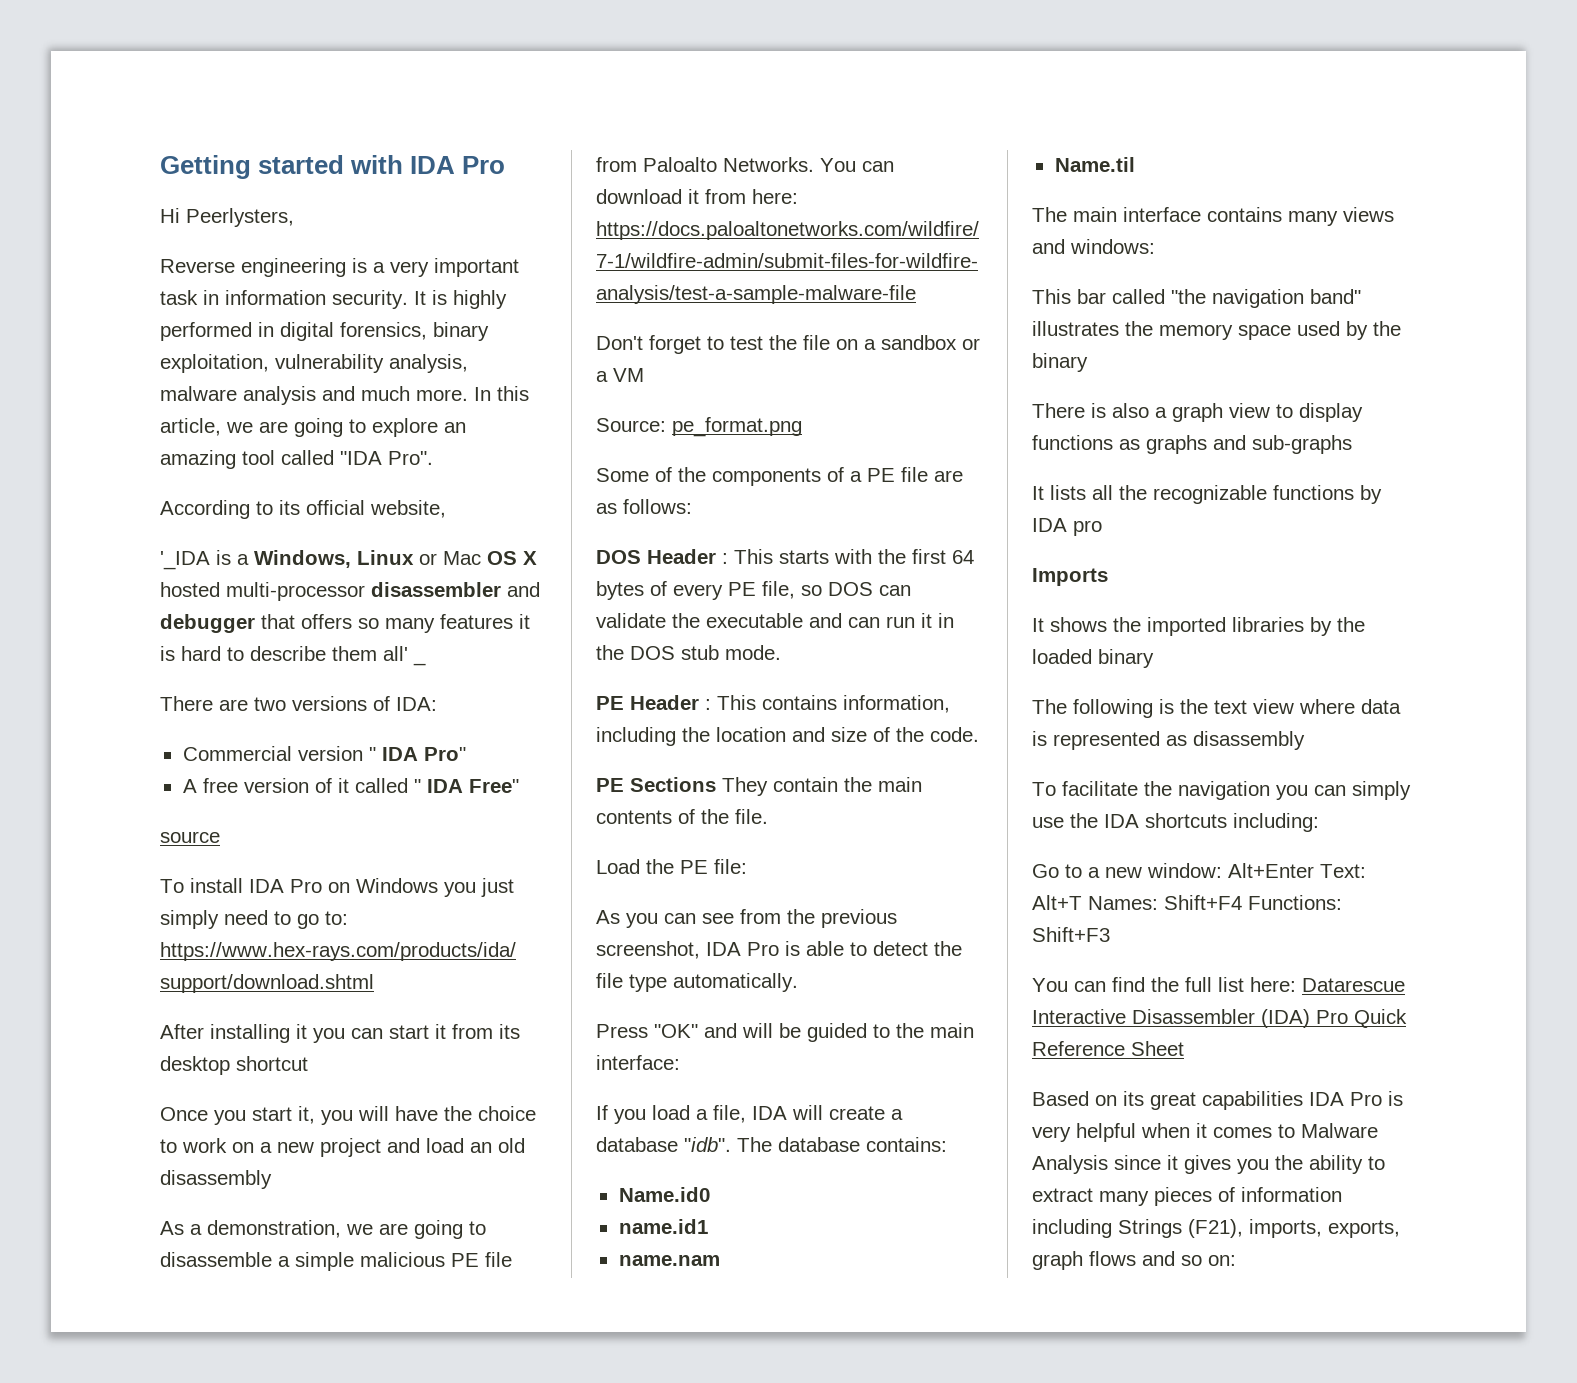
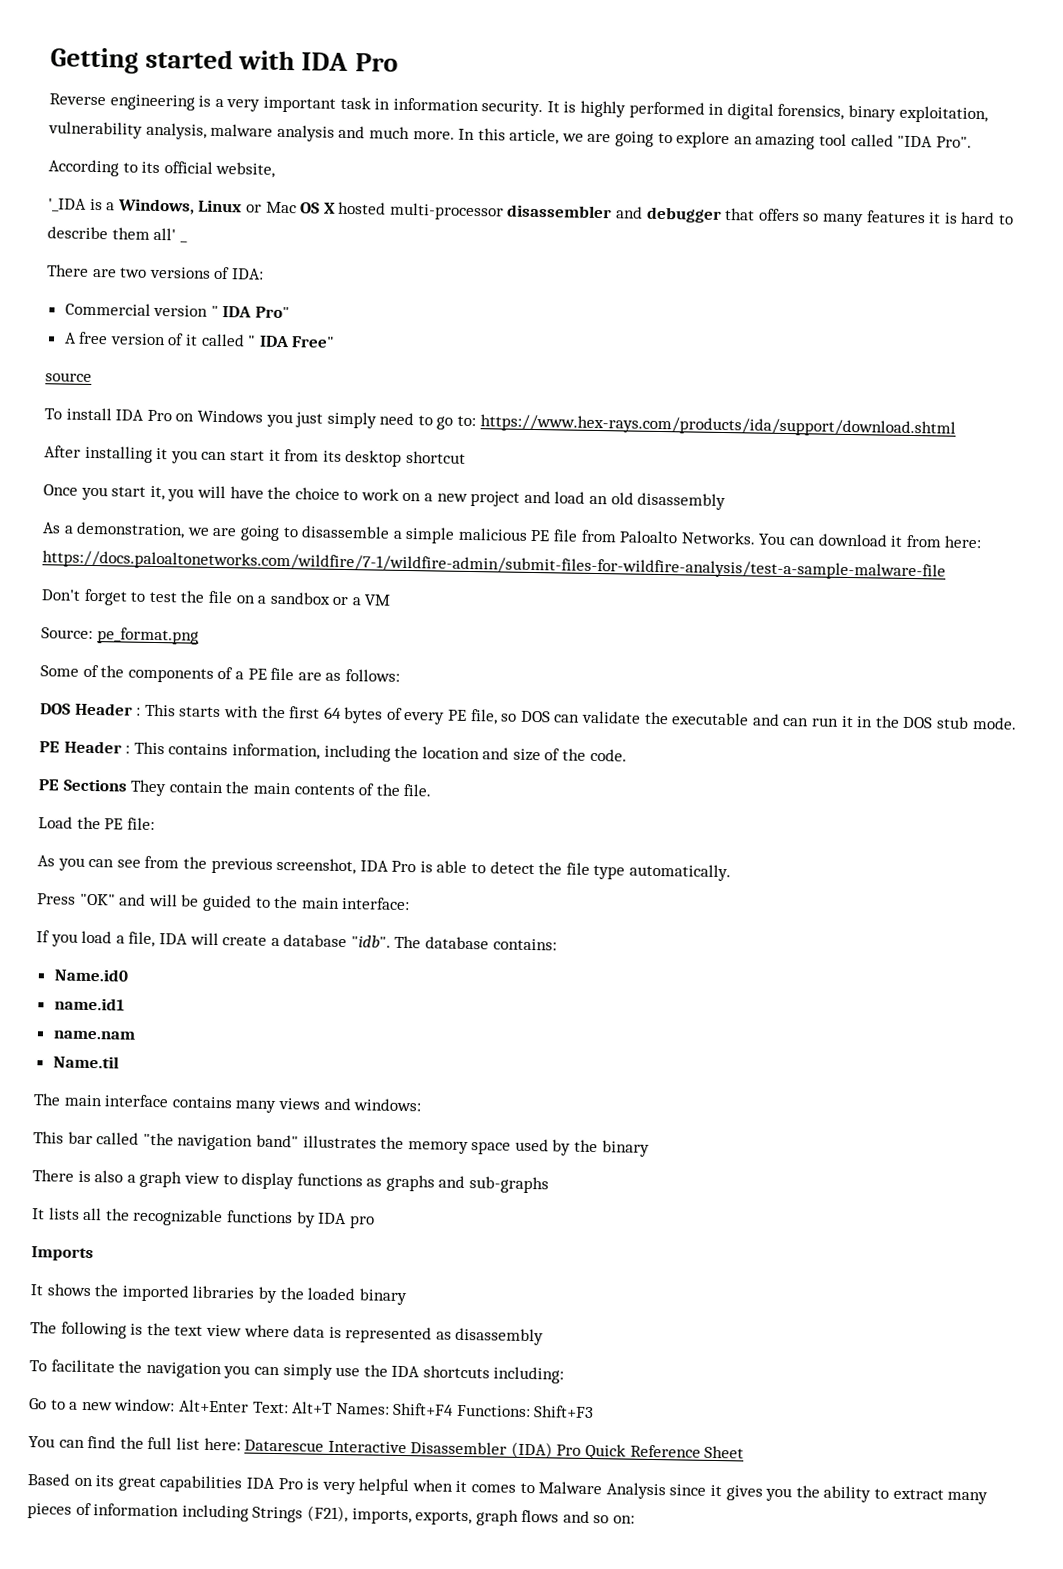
- Hi Peerlysters,

